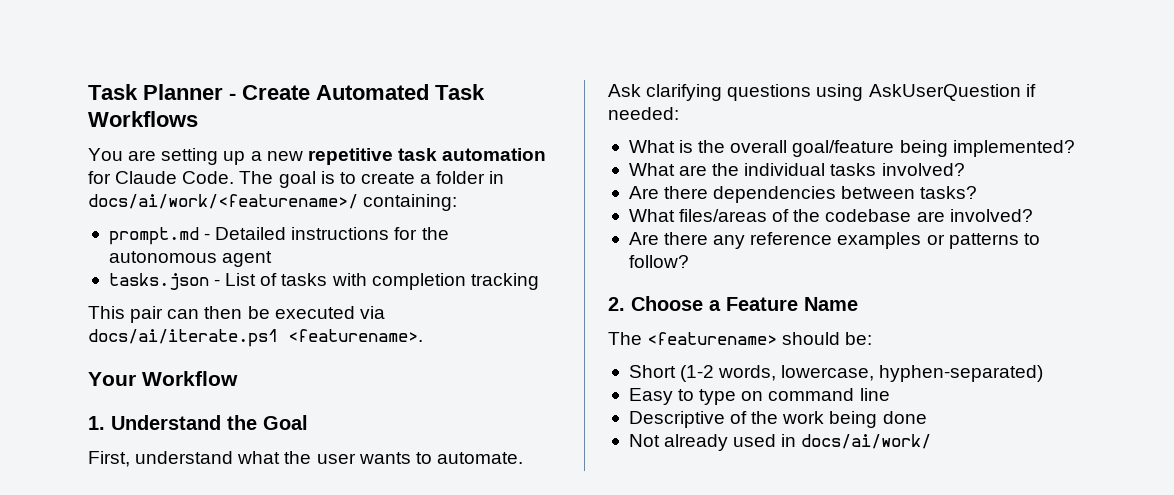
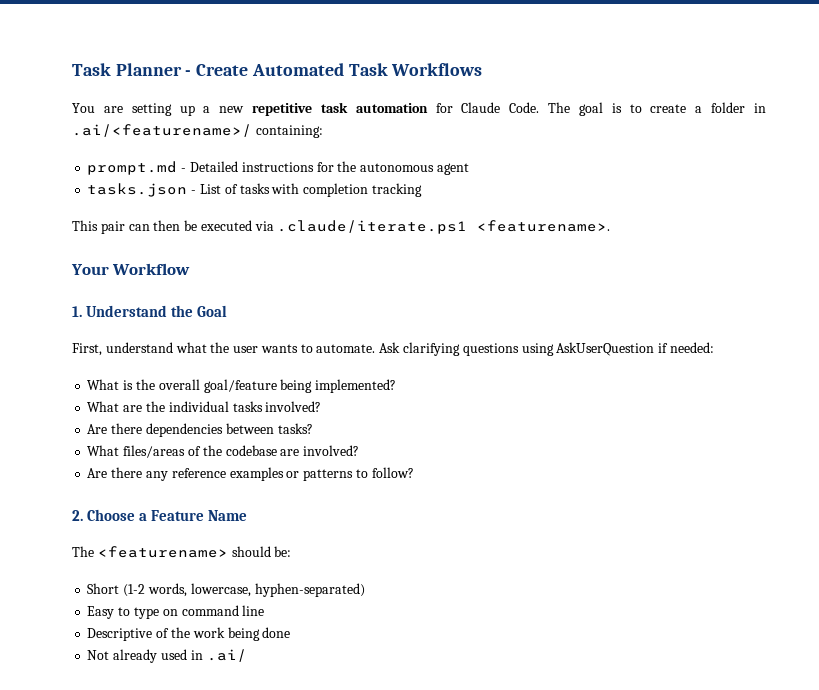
- The goal is to create a folder in docs/ai/work/<featurename>/ containing:
+ The goal is to create a folder in .ai/<featurename>/ containing:
- This pair can then be executed via docs/ai/iterate.ps1 <featurename>.
+ This pair can then be executed via .claude/iterate.ps1 <featurename>.
- Not already used in docs/ai/work/
+ Not already used in .ai/

